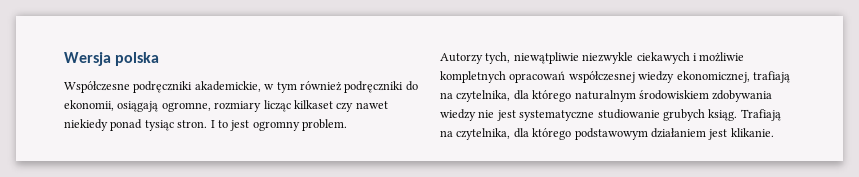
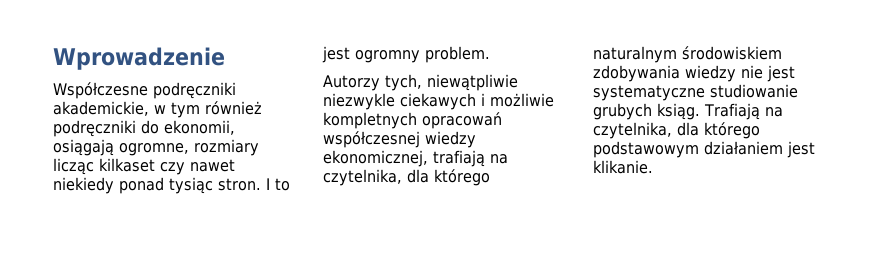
- Wersja polska
+ Wprowadzenie

